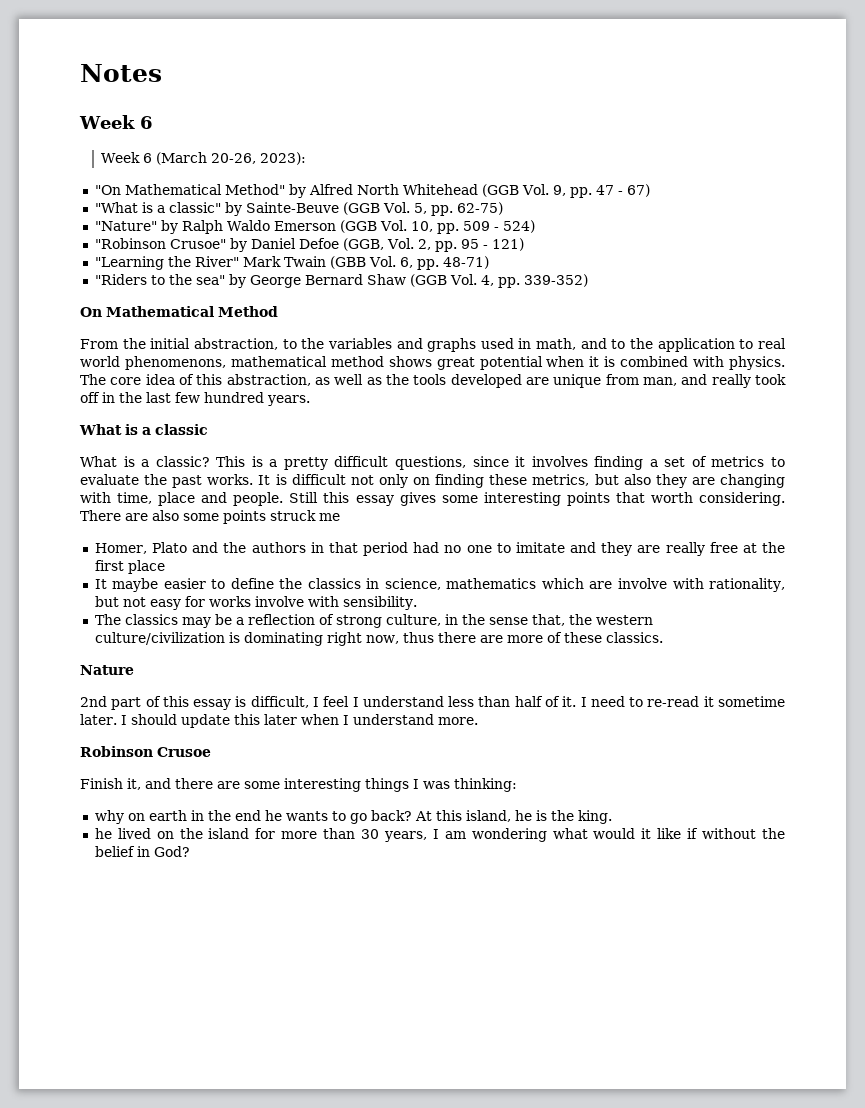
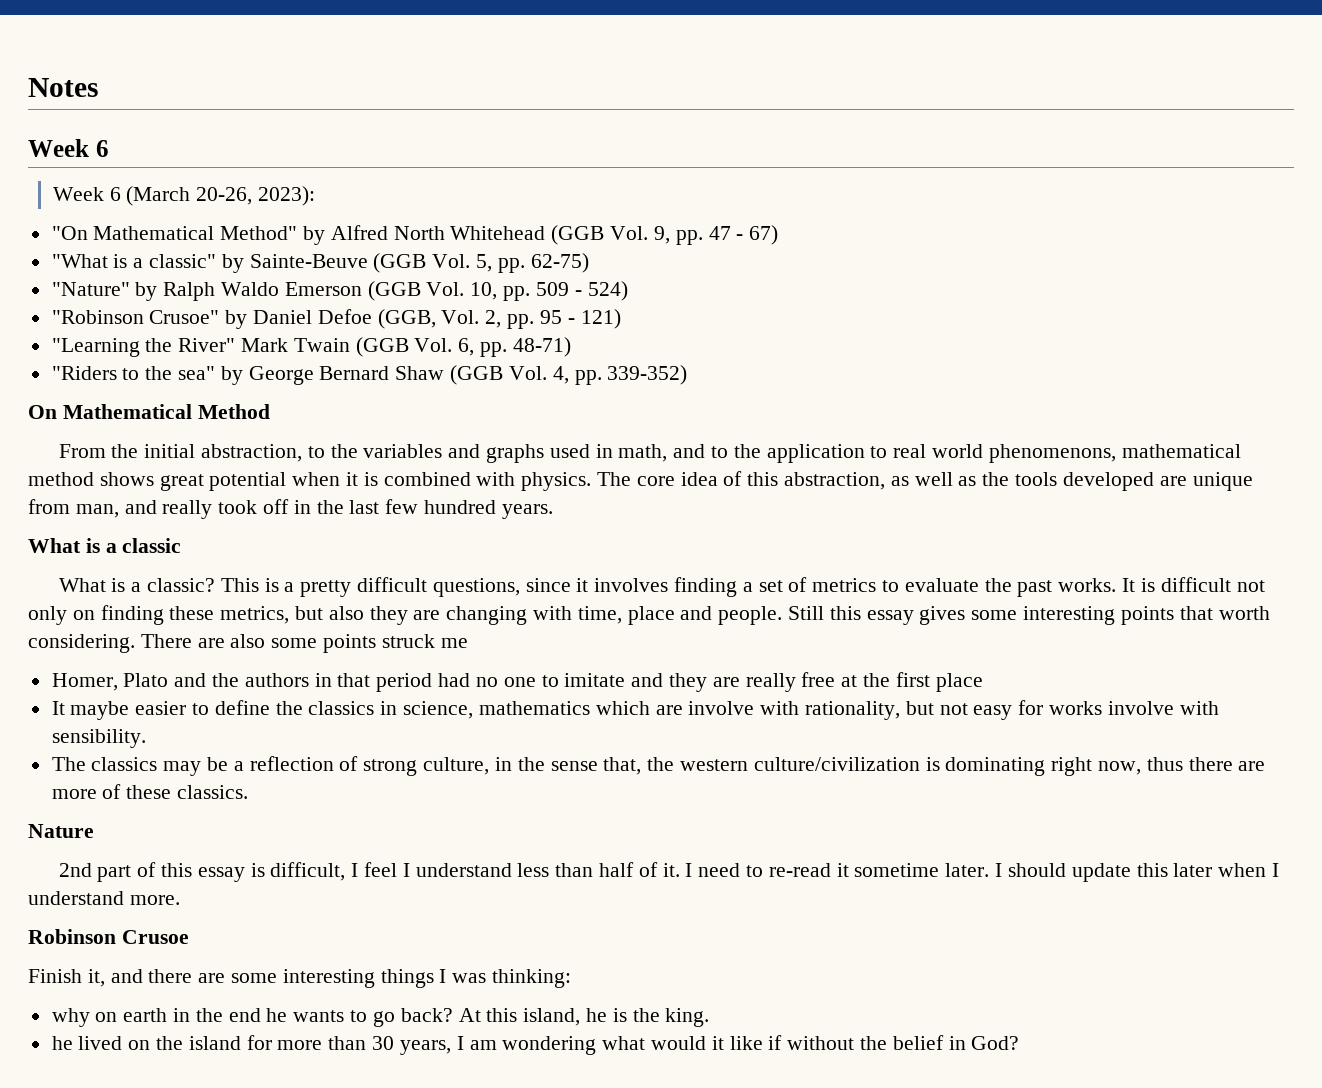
- "Learning the River" Mark Twain (GBB Vol. 6, pp. 48-71)
+ "Learning the River" Mark Twain (GGB Vol. 6, pp. 48-71)

